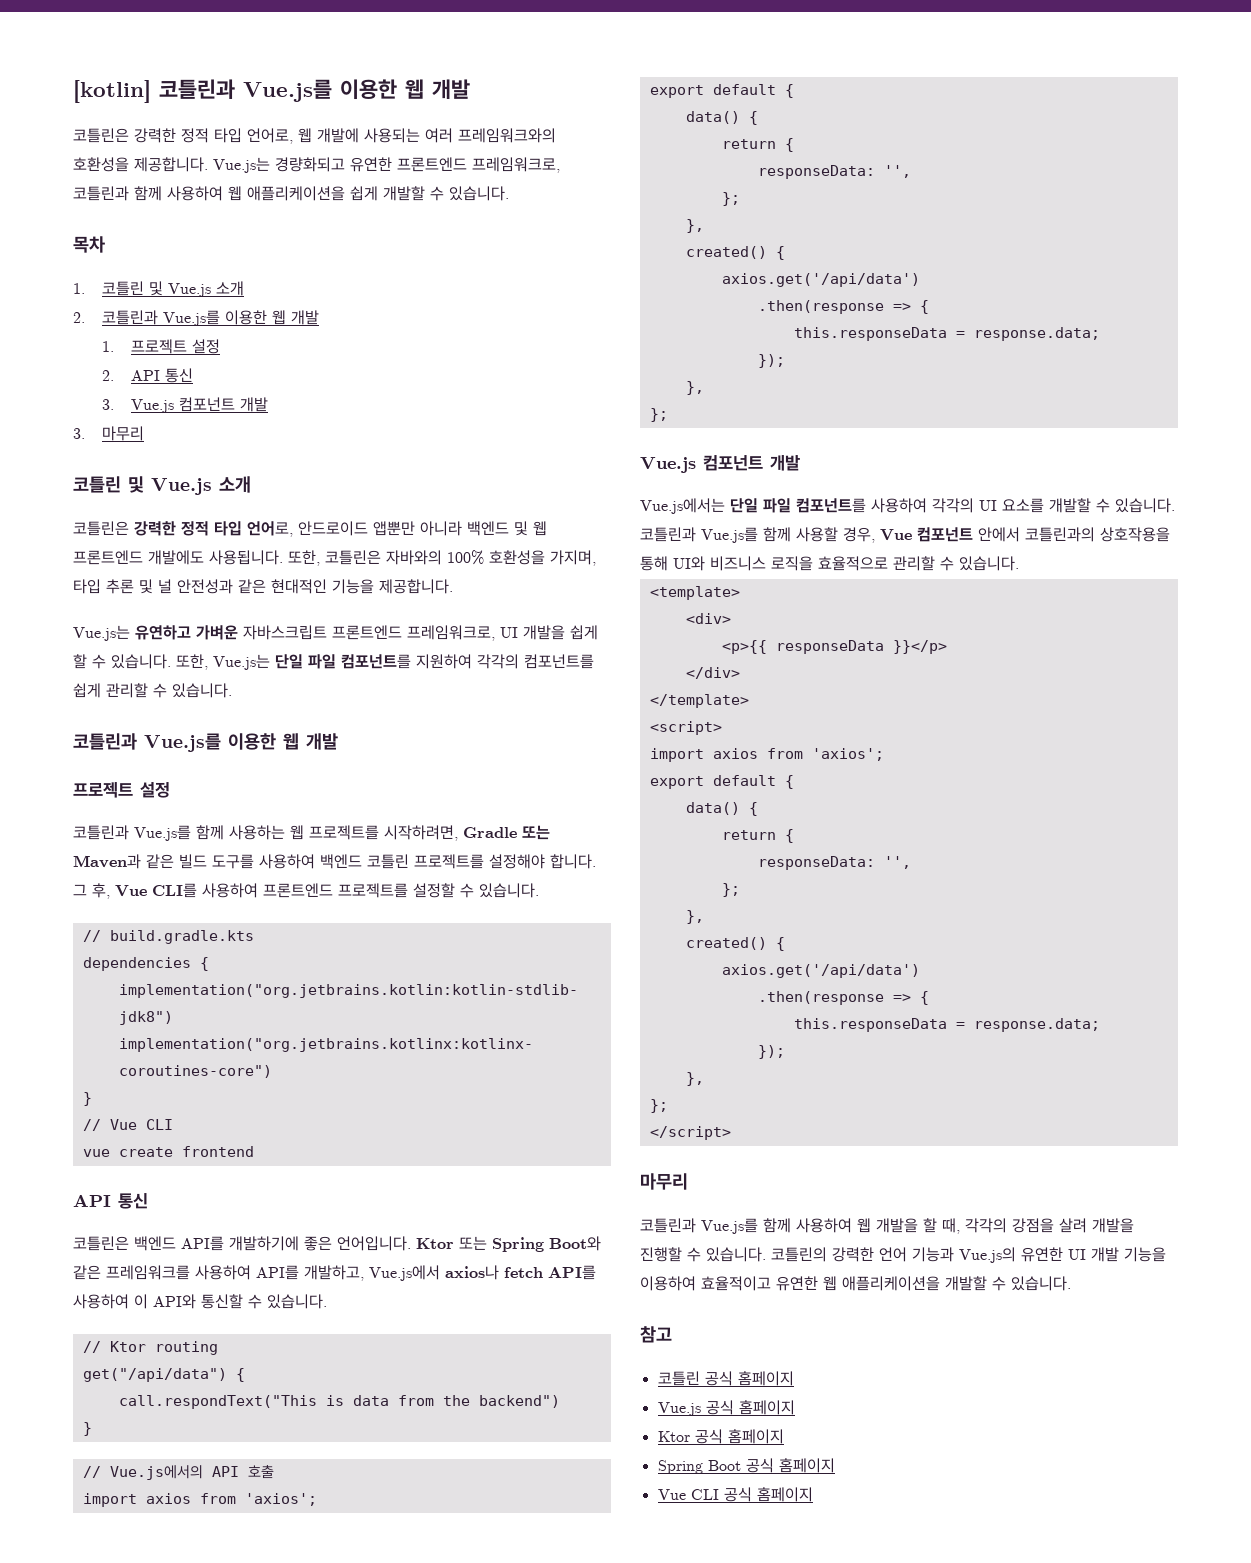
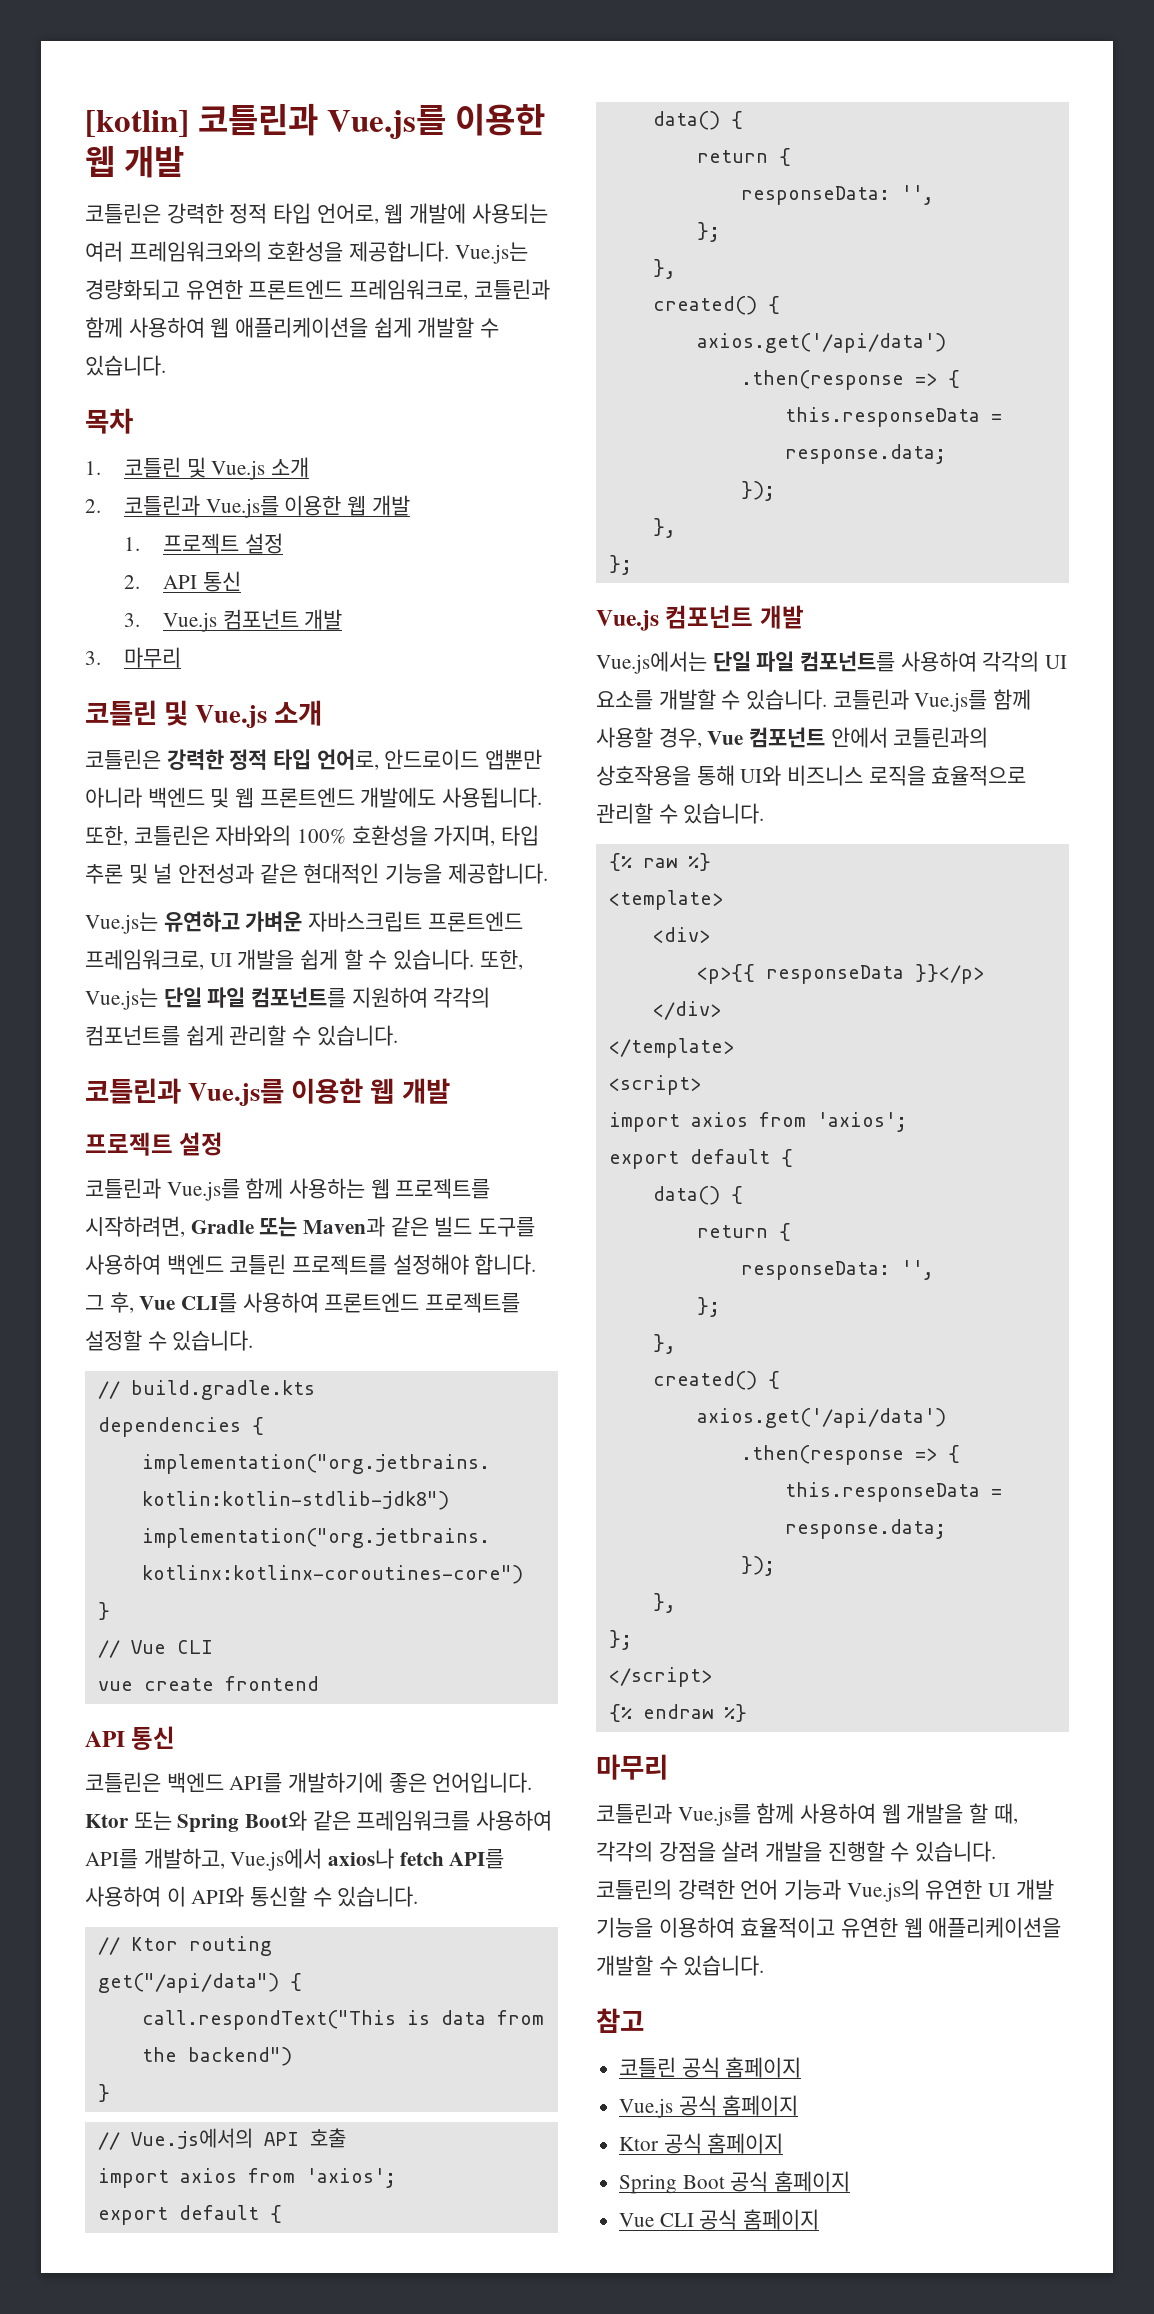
+ {% raw %}
+ {% endraw %}

